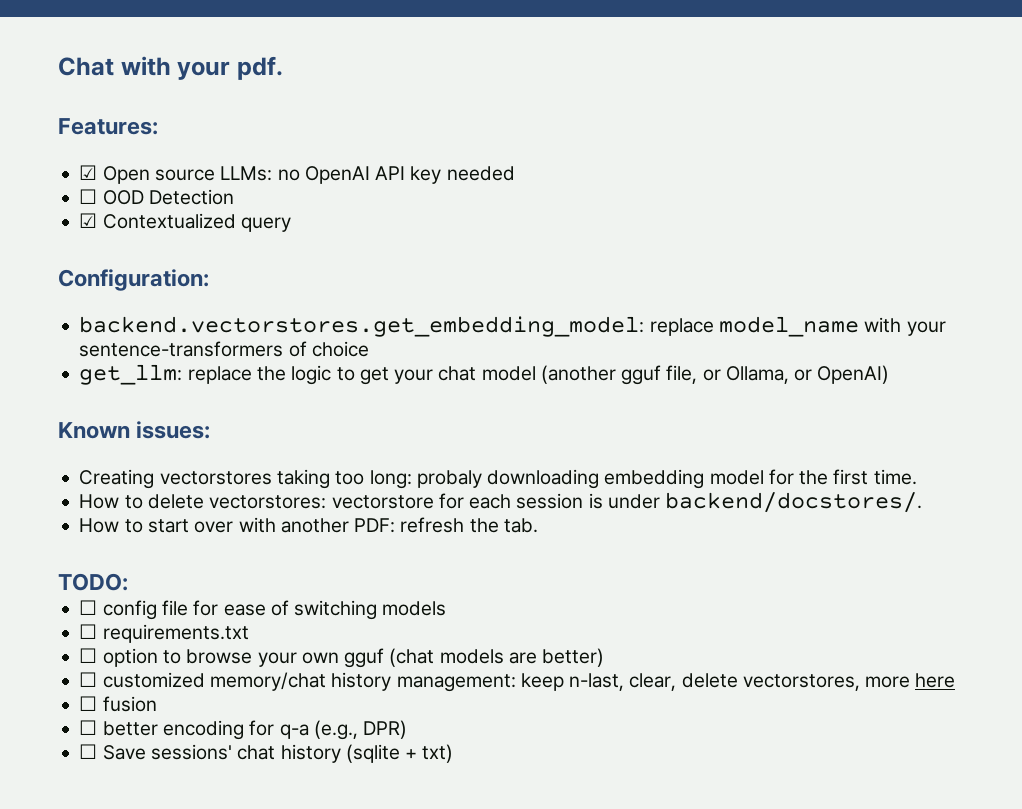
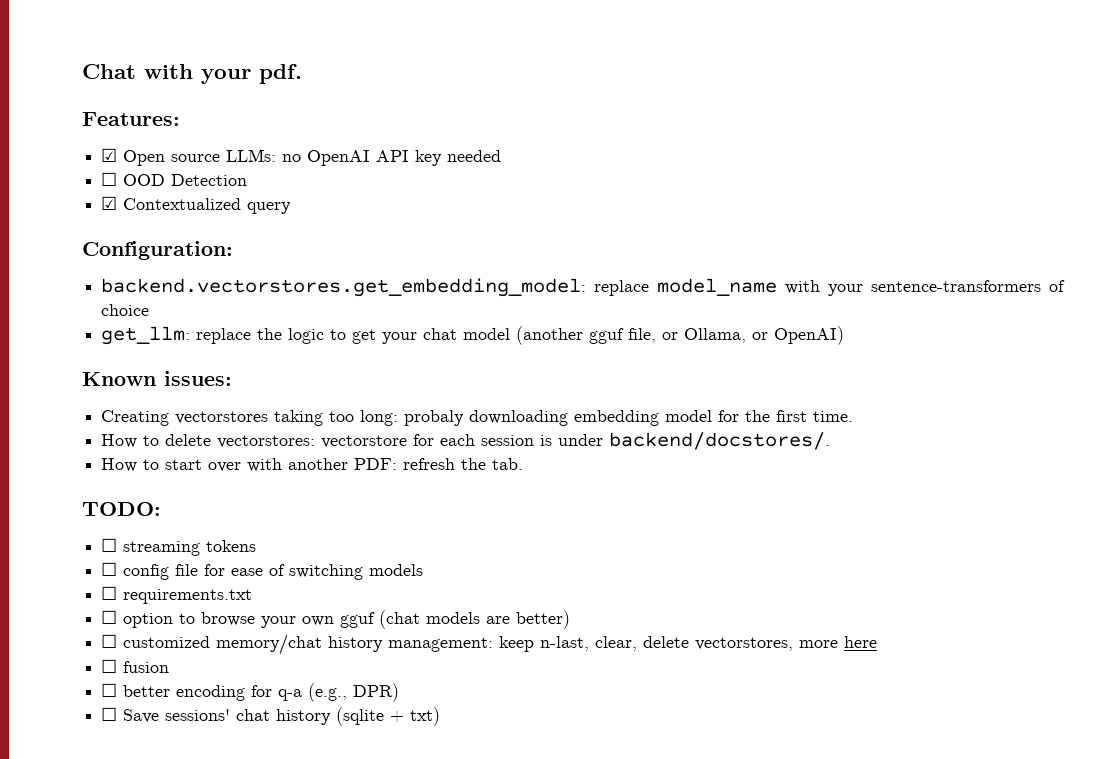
+ ☐ streaming tokens

